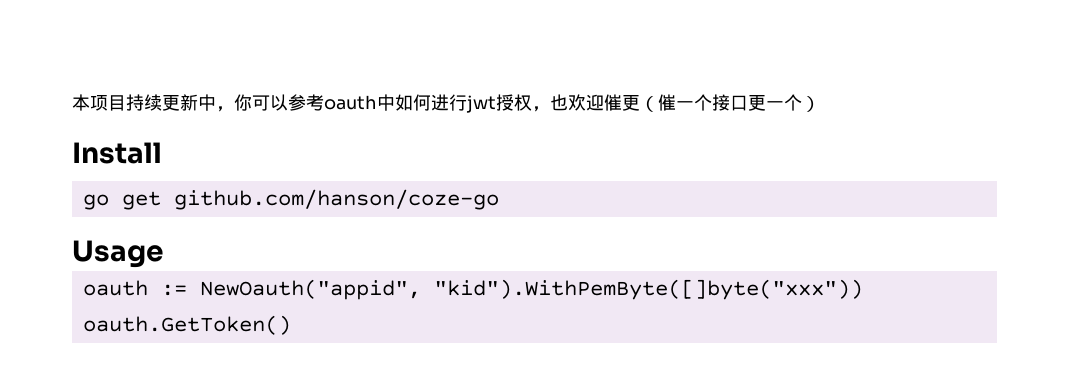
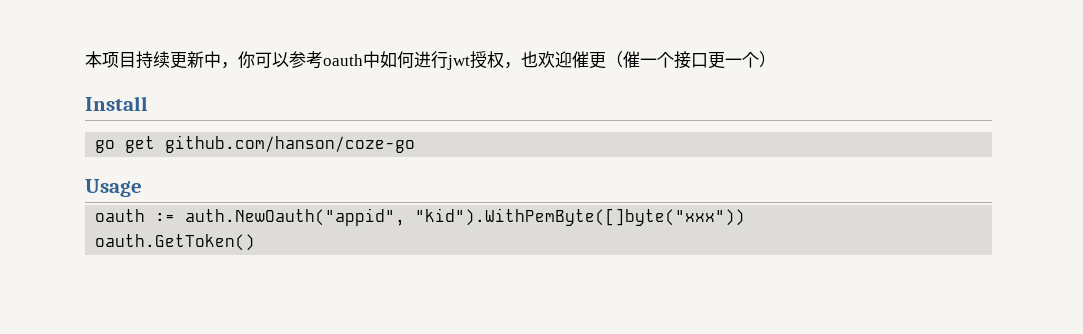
- oauth := NewOauth("appid", "kid").WithPemByte([]byte("xxx"))
+ oauth := auth.NewOauth("appid", "kid").WithPemByte([]byte("xxx"))

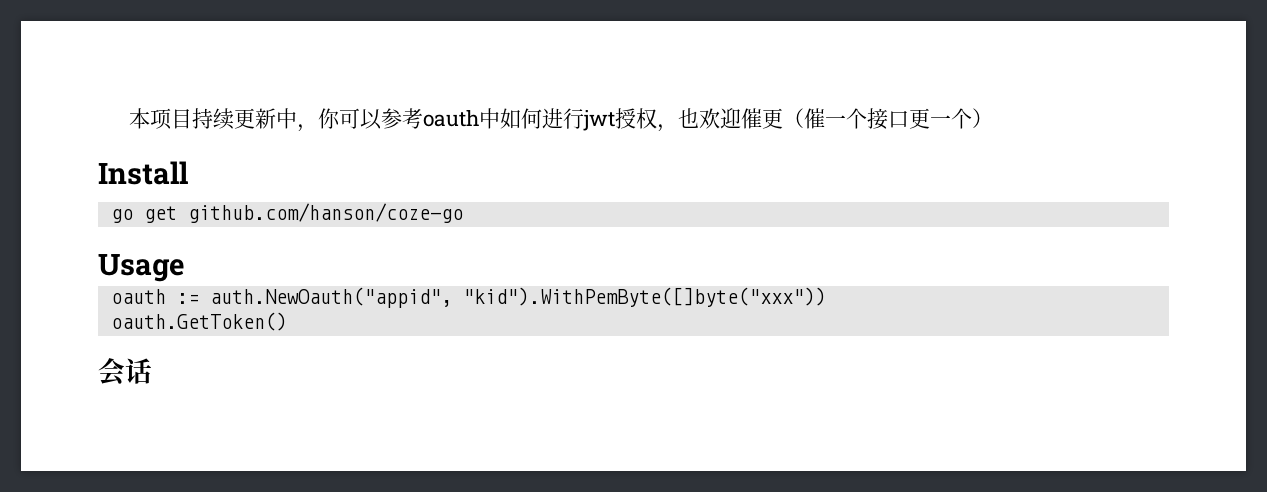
+ 会话

